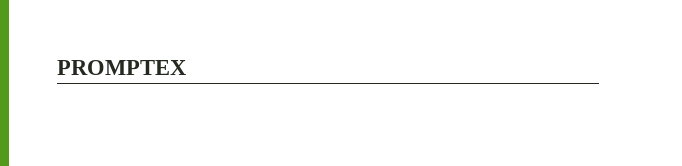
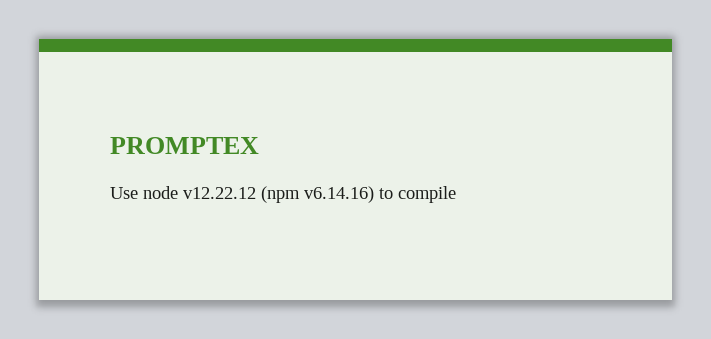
+ Use node v12.22.12 (npm v6.14.16) to compile

